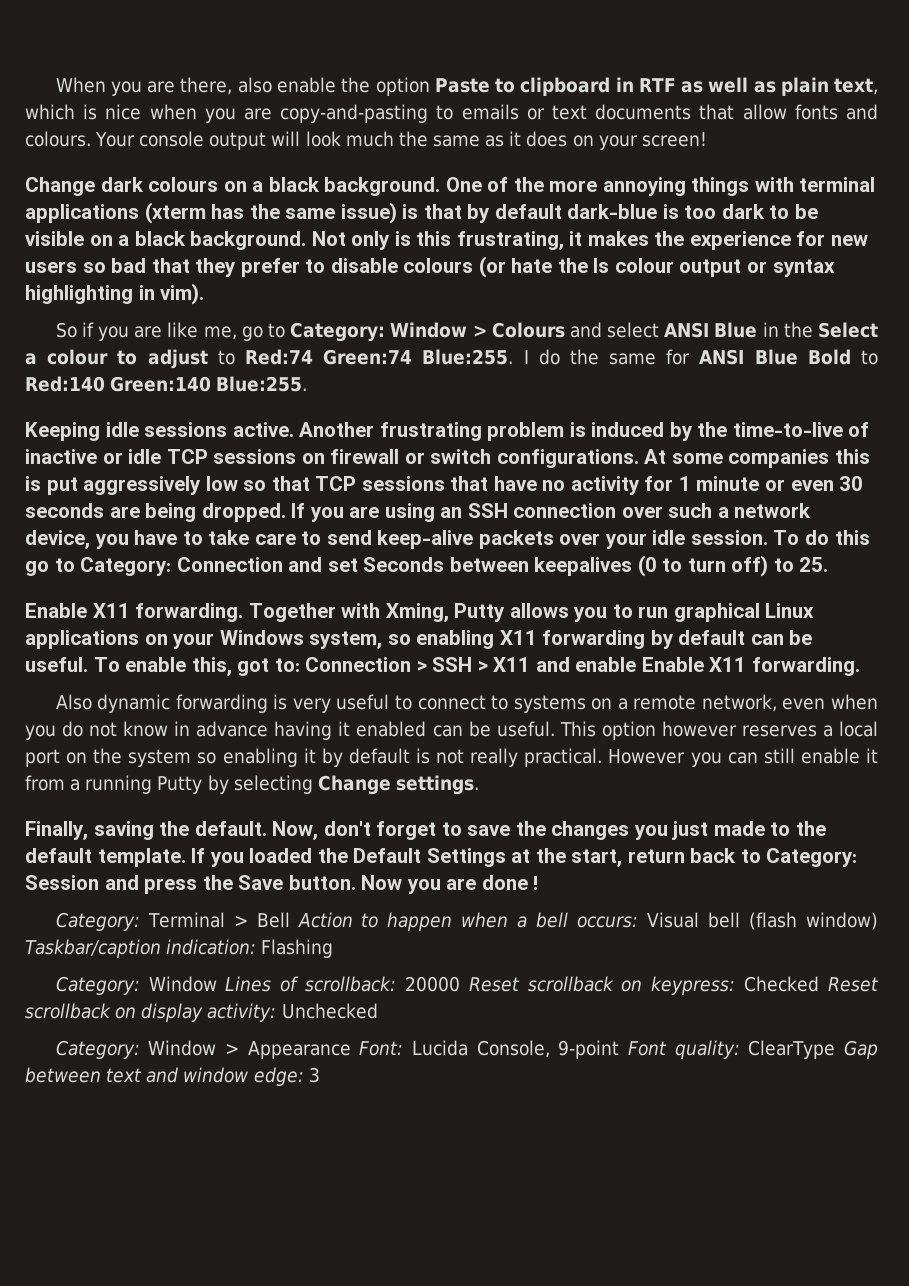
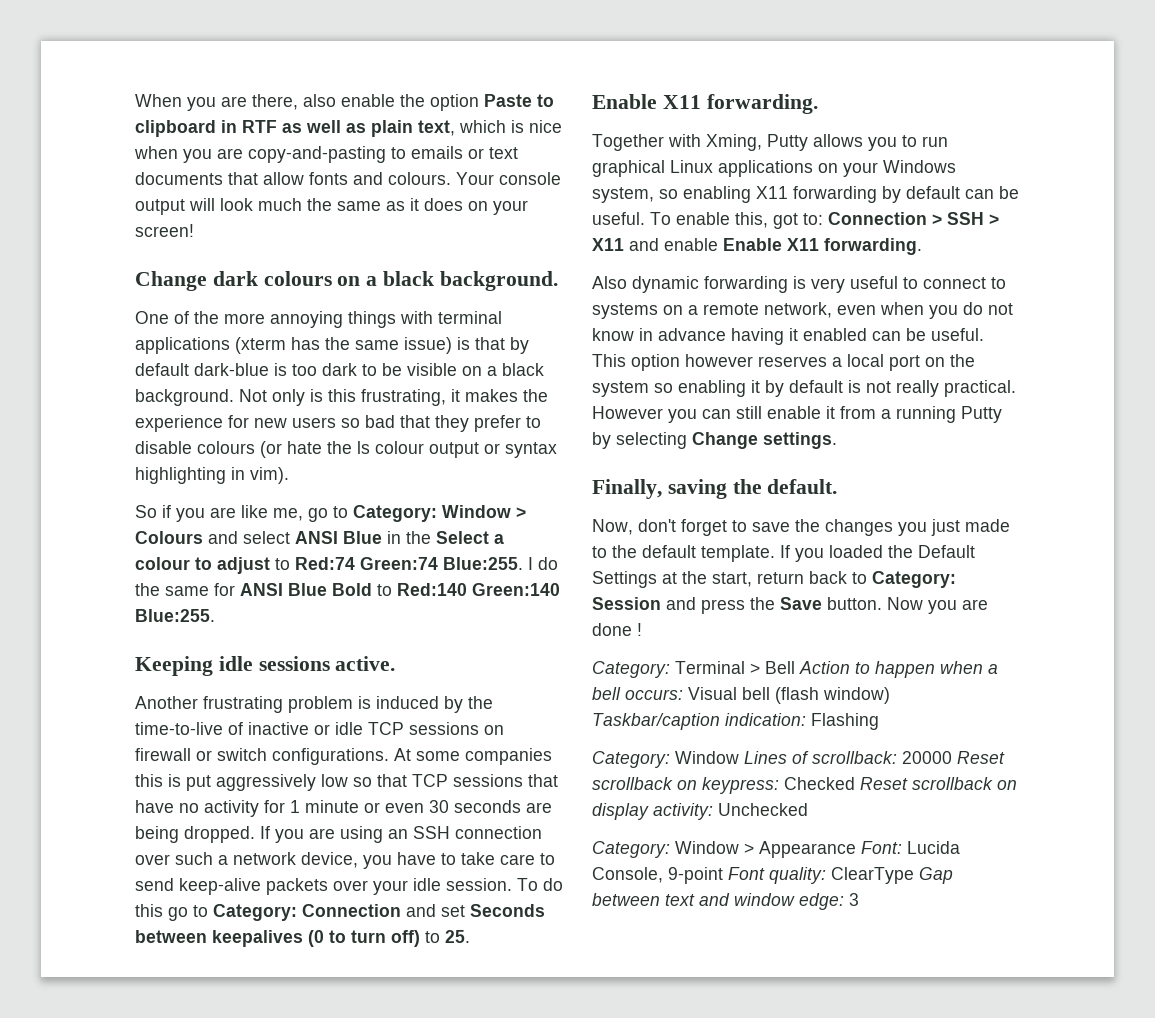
- Change dark colours on a black background. One of the more annoying things with terminal applications (xterm has the same issue) is that by default dark-blue is too dark to be visible on a black background.
+ Change dark colours on a black background.
+ One of the more annoying things with terminal applications (xterm has the same issue) is that by default dark-blue is too dark to be visible on a black background.
- Keeping idle sessions active. Another frustrating problem is induced by the time-to-live of inactive or idle TCP sessions on firewall or switch configurations.
+ Keeping idle sessions active.
+ Another frustrating problem is induced by the time-to-live of inactive or idle TCP sessions on firewall or switch configurations.
  To do this go to Category: Connection and set Seconds between keepalives (0 to turn off) to 25.
- Enable X11 forwarding. Together with Xming, Putty allows you to run graphical Linux applications on your Windows system, so enabling X11 forwarding by default can be useful.
+ Enable X11 forwarding.
+ Together with Xming, Putty allows you to run graphical Linux applications on your Windows system, so enabling X11 forwarding by default can be useful.
- Finally, saving the default. Now, don't forget to save the changes you just made to the default template.
+ Finally, saving the default.
+ Now, don't forget to save the changes you just made to the default template.

